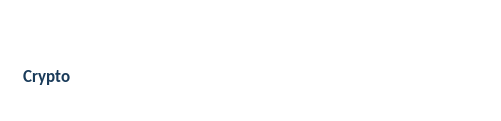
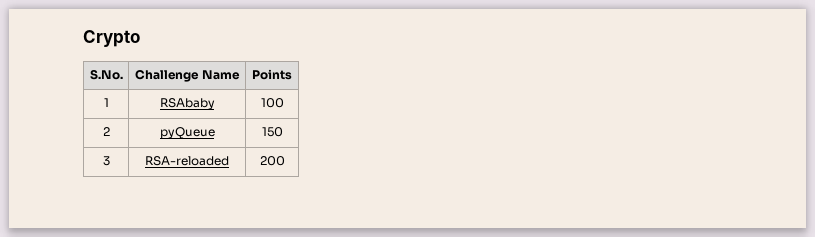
+ S.No. | Challenge Name | Points
+ 1 | RSAbaby | 100
+ 2 | pyQueue | 150
+ 3 | RSA-reloaded | 200

